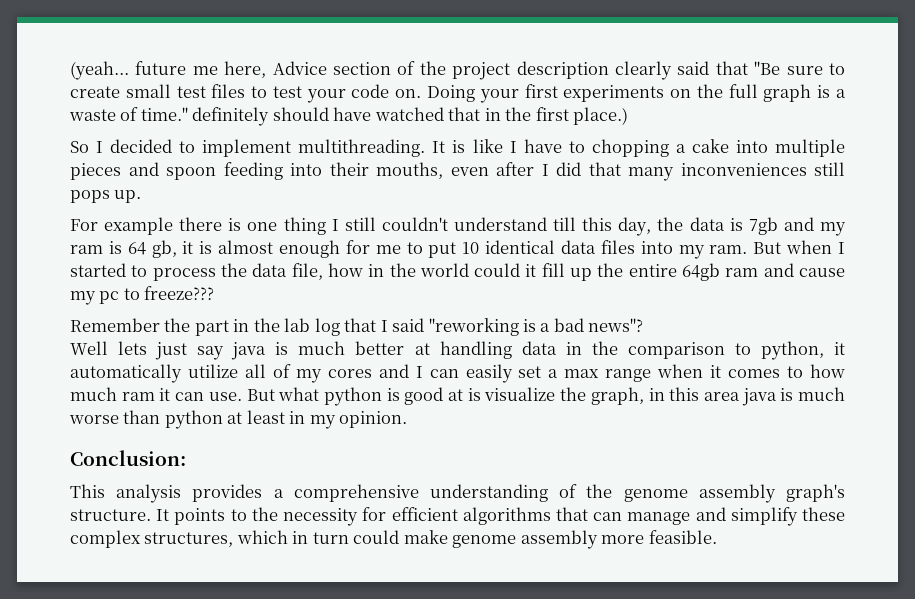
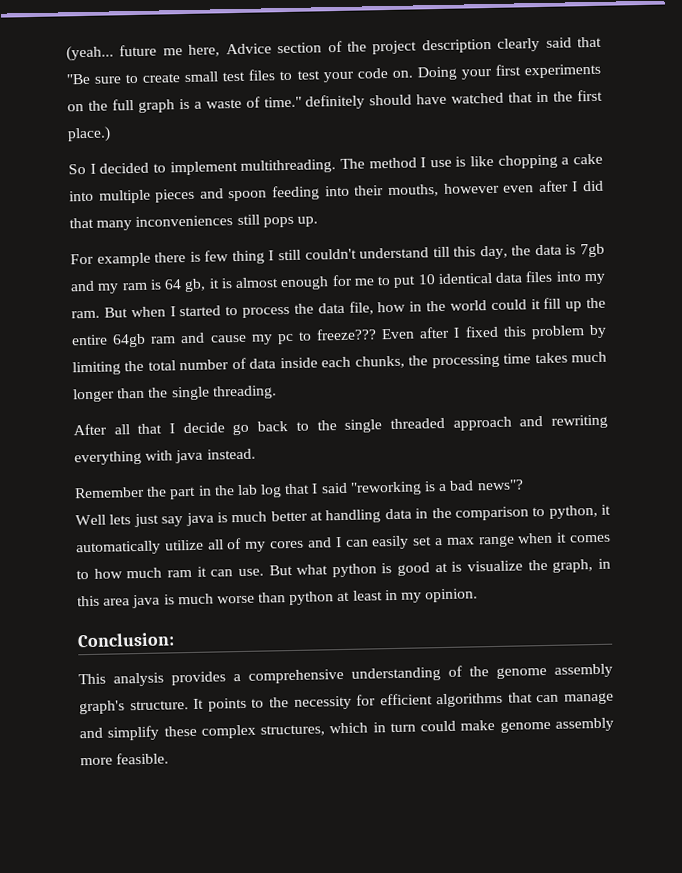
- It is like I have to chopping a cake into multiple pieces and spoon feeding into their mouths, even after I did that many inconveniences still pops up.
+ The method I use is like chopping a cake into multiple pieces and spoon feeding into their mouths, however even after I did that many inconveniences still pops up.
- For example there is one thing I still couldn't understand till this day, the data is 7gb and my ram is 64 gb, it is almost enough for me to put 10 identical data files into my ram.
+ For example there is few thing I still couldn't understand till this day, the data is 7gb and my ram is 64 gb, it is almost enough for me to put 10 identical data files into my ram.
+ Even after I fixed this problem by limiting the total number of data inside each chunks, the processing time takes much longer than the single threading.
+ After all that I decide go back to the single threaded approach and rewriting everything with java instead.

